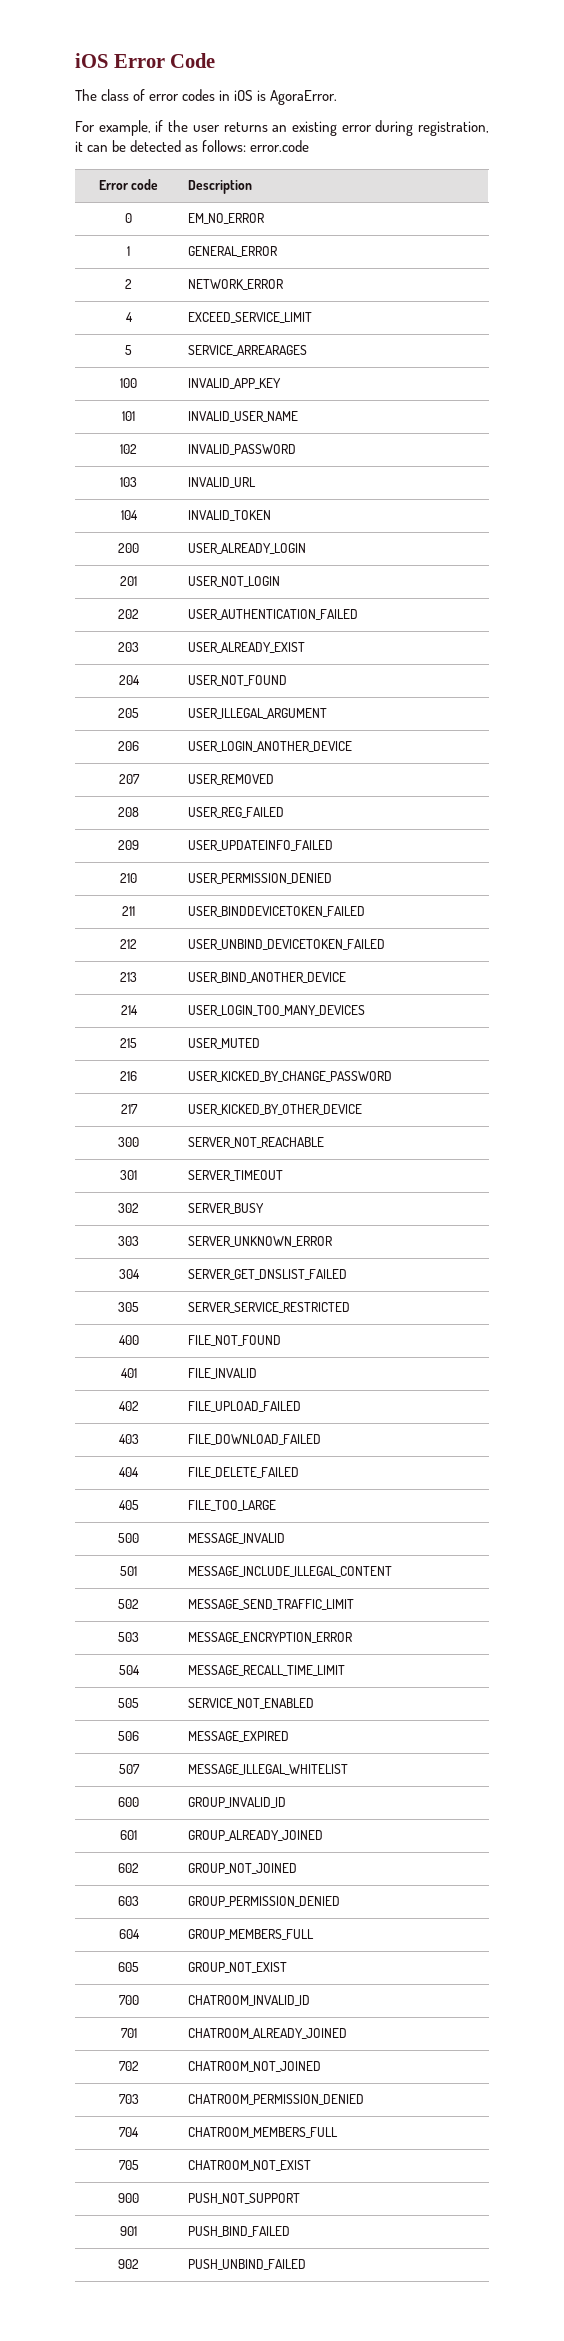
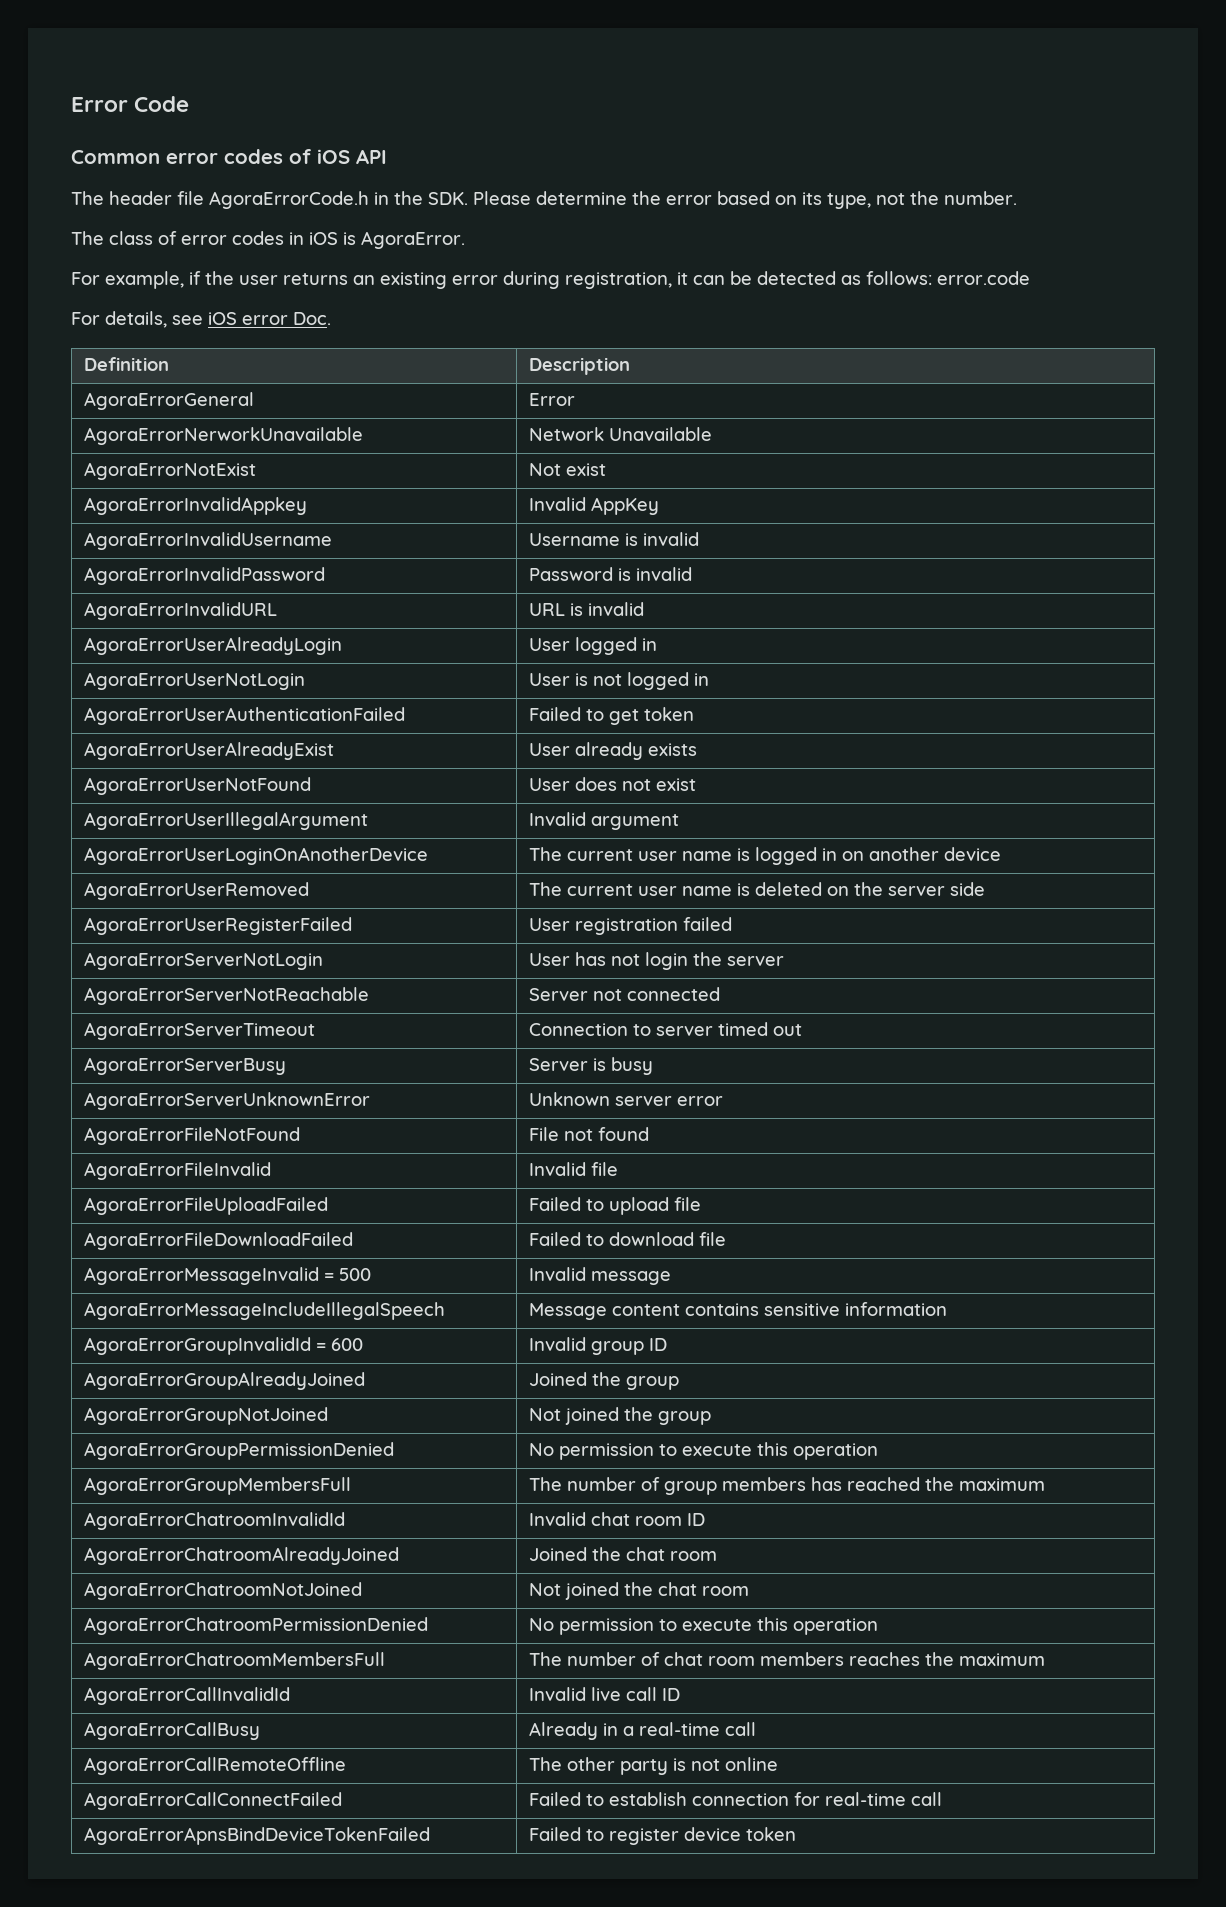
- iOS Error Code
+ Error Code
+ Common error codes of iOS API
+ The header file AgoraErrorCode.h in the SDK. Please determine the error based on its type, not the number.
- Error code | Description
- 0 | EM_NO_ERROR
- 1 | GENERAL_ERROR
- 2 | NETWORK_ERROR
- 4 | EXCEED_SERVICE_LIMIT
- 5 | SERVICE_ARREARAGES
- 100 | INVALID_APP_KEY
- 101 | INVALID_USER_NAME
- 102 | INVALID_PASSWORD
- 103 | INVALID_URL
- 104 | INVALID_TOKEN
- 200 | USER_ALREADY_LOGIN
- 201 | USER_NOT_LOGIN
- 202 | USER_AUTHENTICATION_FAILED
- 203 | USER_ALREADY_EXIST
- 204 | USER_NOT_FOUND
- 205 | USER_ILLEGAL_ARGUMENT
- 206 | USER_LOGIN_ANOTHER_DEVICE
- 207 | USER_REMOVED
- 208 | USER_REG_FAILED
- 209 | USER_UPDATEINFO_FAILED
- 210 | USER_PERMISSION_DENIED
- 211 | USER_BINDDEVICETOKEN_FAILED
- 212 | USER_UNBIND_DEVICETOKEN_FAILED
- 213 | USER_BIND_ANOTHER_DEVICE
- 214 | USER_LOGIN_TOO_MANY_DEVICES
- 215 | USER_MUTED
- 216 | USER_KICKED_BY_CHANGE_PASSWORD
- 217 | USER_KICKED_BY_OTHER_DEVICE
- 300 | SERVER_NOT_REACHABLE
- 301 | SERVER_TIMEOUT
- 302 | SERVER_BUSY
- 303 | SERVER_UNKNOWN_ERROR
- 304 | SERVER_GET_DNSLIST_FAILED
- 305 | SERVER_SERVICE_RESTRICTED
- 400 | FILE_NOT_FOUND
- 401 | FILE_INVALID
- 402 | FILE_UPLOAD_FAILED
- 403 | FILE_DOWNLOAD_FAILED
- 404 | FILE_DELETE_FAILED
- 405 | FILE_TOO_LARGE
- 500 | MESSAGE_INVALID
- 501 | MESSAGE_INCLUDE_ILLEGAL_CONTENT
- 502 | MESSAGE_SEND_TRAFFIC_LIMIT
- 503 | MESSAGE_ENCRYPTION_ERROR
- 504 | MESSAGE_RECALL_TIME_LIMIT
- 505 | SERVICE_NOT_ENABLED
- 506 | MESSAGE_EXPIRED
- 507 | MESSAGE_ILLEGAL_WHITELIST
- 600 | GROUP_INVALID_ID
- 601 | GROUP_ALREADY_JOINED
- 602 | GROUP_NOT_JOINED
- 603 | GROUP_PERMISSION_DENIED
- 604 | GROUP_MEMBERS_FULL
- 605 | GROUP_NOT_EXIST
- 700 | CHATROOM_INVALID_ID
- 701 | CHATROOM_ALREADY_JOINED
- 702 | CHATROOM_NOT_JOINED
- 703 | CHATROOM_PERMISSION_DENIED
- 704 | CHATROOM_MEMBERS_FULL
- 705 | CHATROOM_NOT_EXIST
- 900 | PUSH_NOT_SUPPORT
- 901 | PUSH_BIND_FAILED
- 902 | PUSH_UNBIND_FAILED
+ For details, see iOS error Doc.
+ Definition | Description
+ AgoraErrorGeneral | Error
+ AgoraErrorNerworkUnavailable | Network Unavailable
+ AgoraErrorNotExist | Not exist
+ AgoraErrorInvalidAppkey | Invalid AppKey
+ AgoraErrorInvalidUsername | Username is invalid
+ AgoraErrorInvalidPassword | Password is invalid
+ AgoraErrorInvalidURL | URL is invalid
+ AgoraErrorUserAlreadyLogin | User logged in
+ AgoraErrorUserNotLogin | User is not logged in
+ AgoraErrorUserAuthenticationFailed | Failed to get token
+ AgoraErrorUserAlreadyExist | User already exists
+ AgoraErrorUserNotFound | User does not exist
+ AgoraErrorUserIllegalArgument | Invalid argument
+ AgoraErrorUserLoginOnAnotherDevice | The current user name is logged in on another device
+ AgoraErrorUserRemoved | The current user name is deleted on the server side
+ AgoraErrorUserRegisterFailed | User registration failed
+ AgoraErrorServerNotLogin | User has not login the server
+ AgoraErrorServerNotReachable | Server not connected
+ AgoraErrorServerTimeout | Connection to server timed out
+ AgoraErrorServerBusy | Server is busy
+ AgoraErrorServerUnknownError | Unknown server error
+ AgoraErrorFileNotFound | File not found
+ AgoraErrorFileInvalid | Invalid file
+ AgoraErrorFileUploadFailed | Failed to upload file
+ AgoraErrorFileDownloadFailed | Failed to download file
+ AgoraErrorMessageInvalid = 500 | Invalid message
+ AgoraErrorMessageIncludeIllegalSpeech | Message content contains sensitive information
+ AgoraErrorGroupInvalidId = 600 | Invalid group ID
+ AgoraErrorGroupAlreadyJoined | Joined the group
+ AgoraErrorGroupNotJoined | Not joined the group
+ AgoraErrorGroupPermissionDenied | No permission to execute this operation
+ AgoraErrorGroupMembersFull | The number of group members has reached the maximum
+ AgoraErrorChatroomInvalidId | Invalid chat room ID
+ AgoraErrorChatroomAlreadyJoined | Joined the chat room
+ AgoraErrorChatroomNotJoined | Not joined the chat room
+ AgoraErrorChatroomPermissionDenied | No permission to execute this operation
+ AgoraErrorChatroomMembersFull | The number of chat room members reaches the maximum
+ AgoraErrorCallInvalidId | Invalid live call ID
+ AgoraErrorCallBusy | Already in a real-time call
+ AgoraErrorCallRemoteOffline | The other party is not online
+ AgoraErrorCallConnectFailed | Failed to establish connection for real-time call
+ AgoraErrorApnsBindDeviceTokenFailed | Failed to register device token

